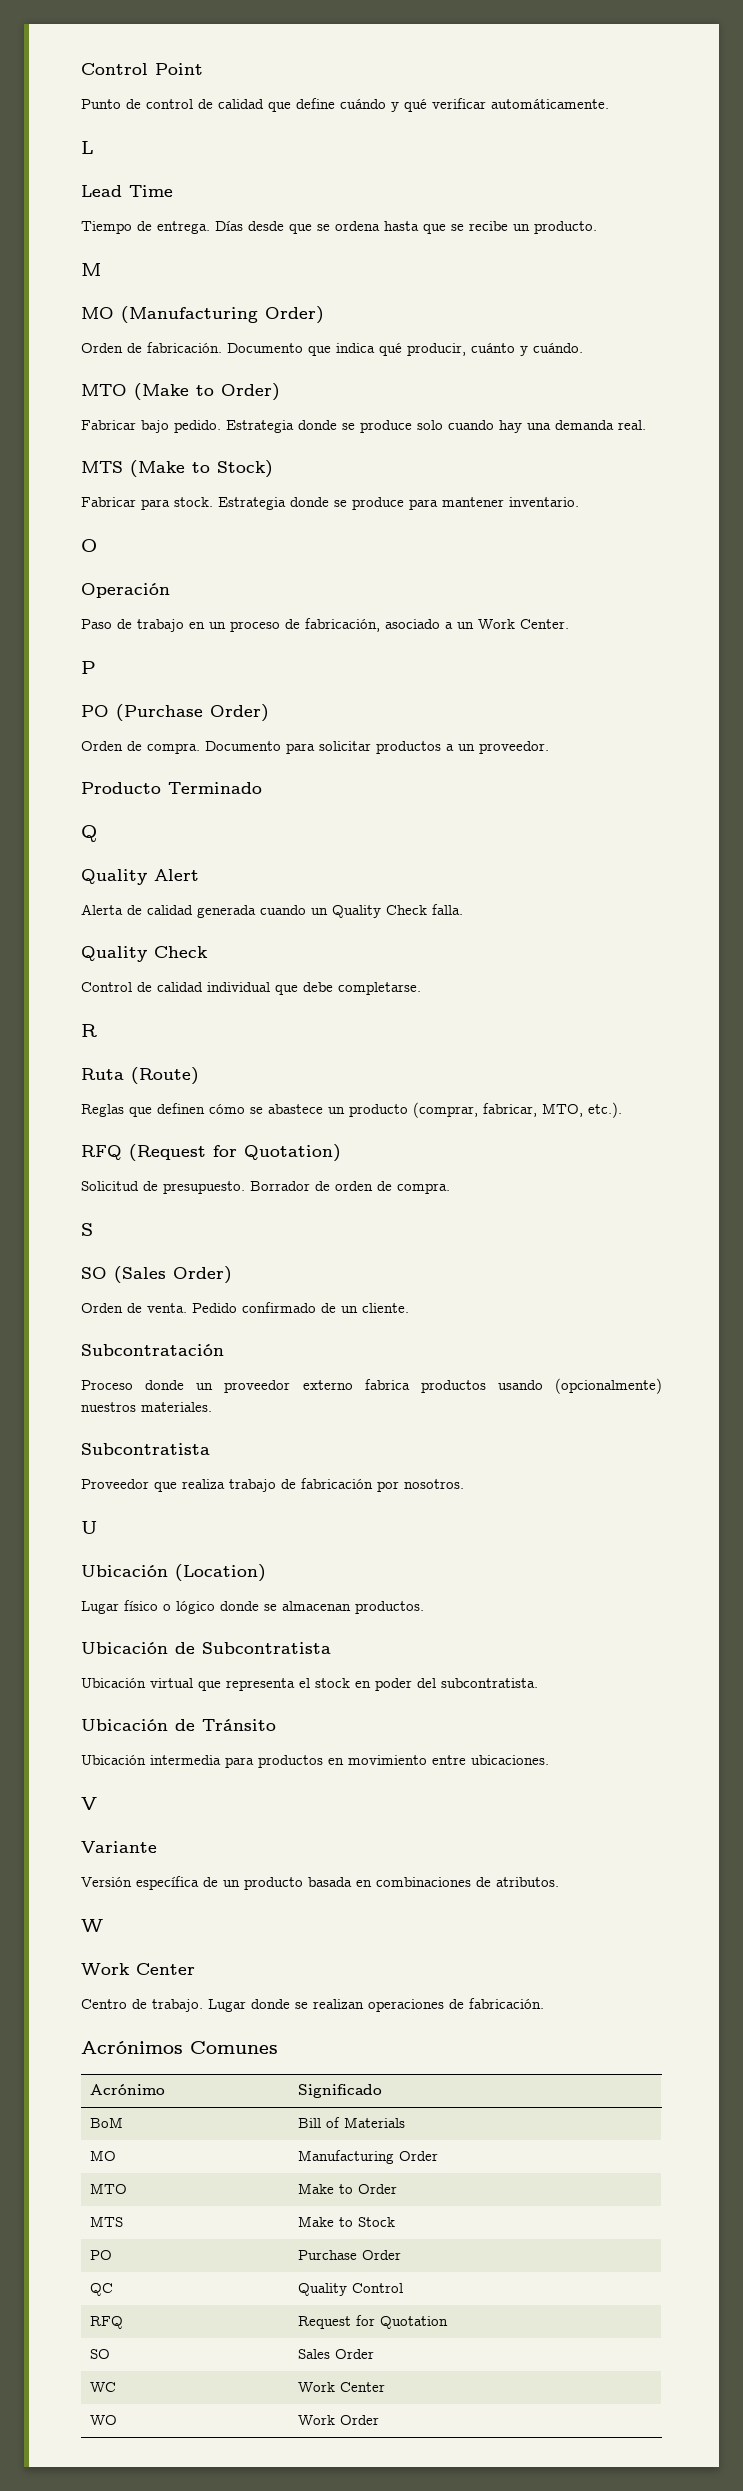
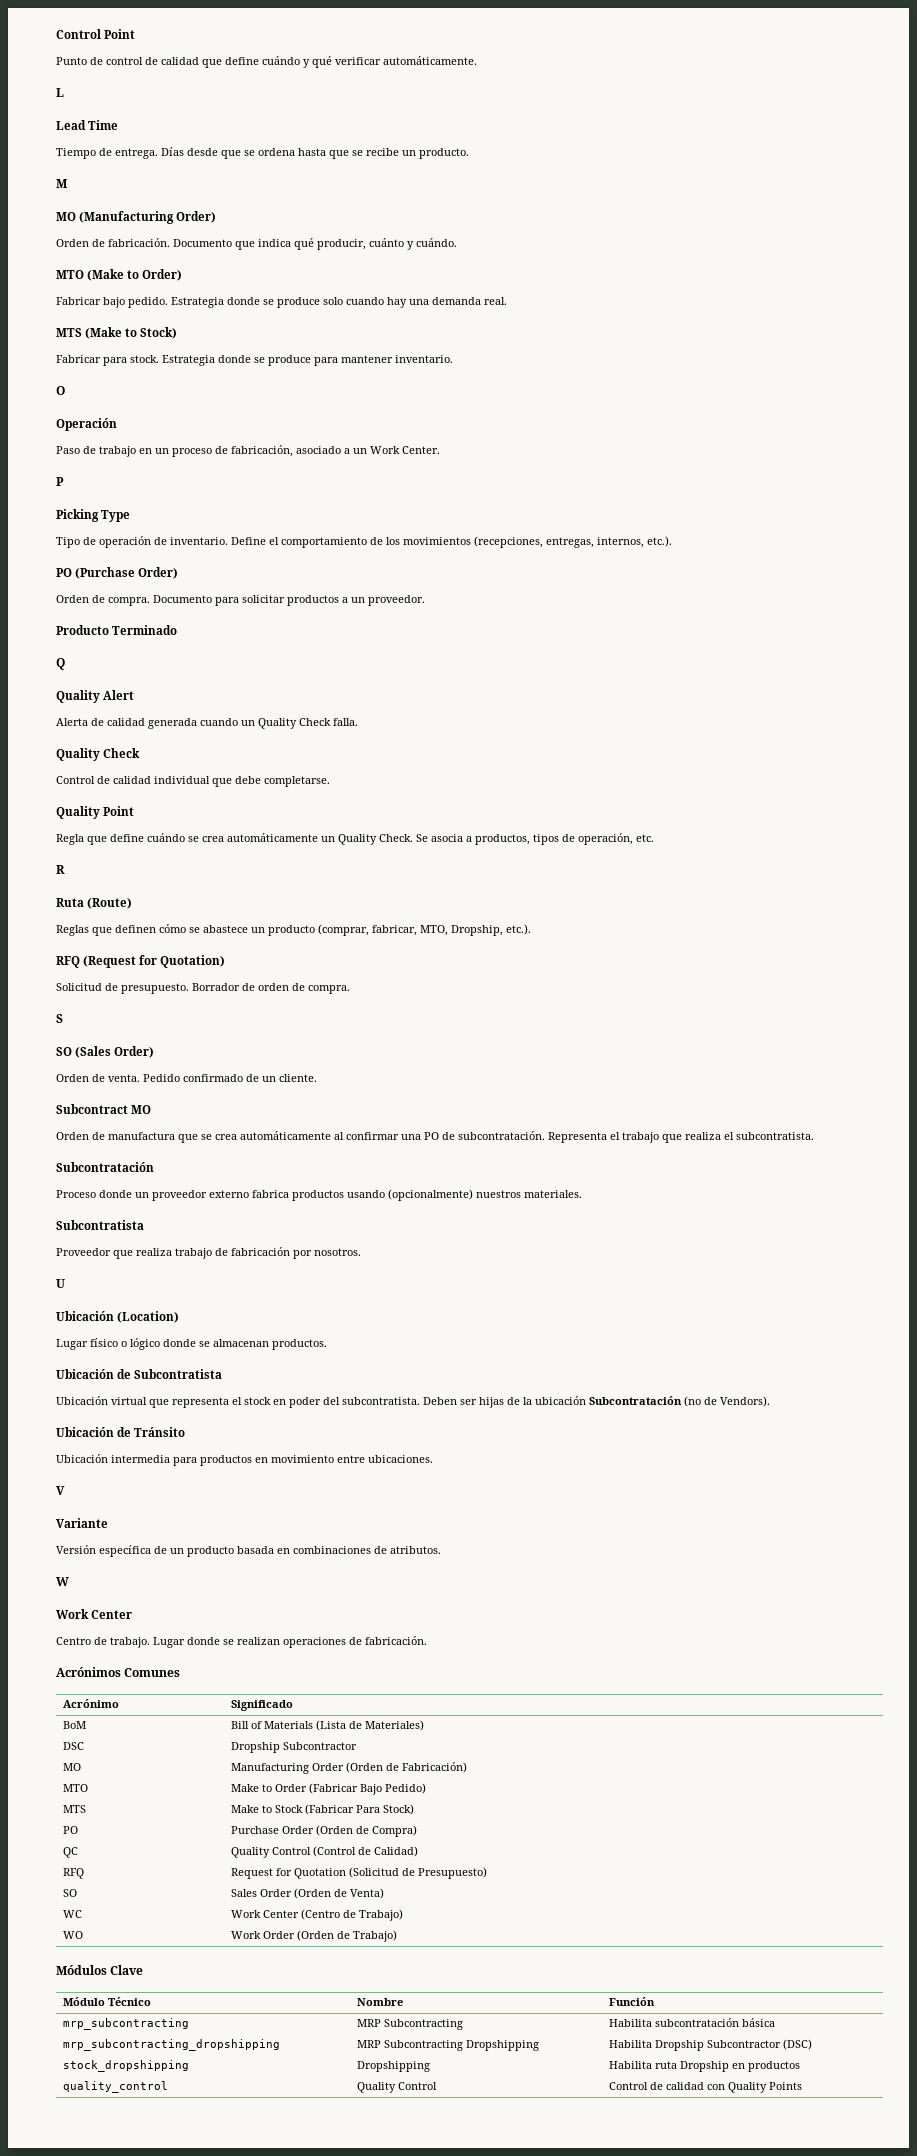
+ Picking Type
+ Tipo de operación de inventario. Define el comportamiento de los movimientos (recepciones, entregas, internos, etc.).
+ Quality Point
+ Regla que define cuándo se crea automáticamente un Quality Check. Se asocia a productos, tipos de operación, etc.
- Reglas que definen cómo se abastece un producto (comprar, fabricar, MTO, etc.).
+ Reglas que definen cómo se abastece un producto (comprar, fabricar, MTO, Dropship, etc.).
+ Subcontract MO
+ Orden de manufactura que se crea automáticamente al confirmar una PO de subcontratación. Representa el trabajo que realiza el subcontratista.
+ Deben ser hijas de la ubicación Subcontratación (no de Vendors).
- BoM | Bill of Materials
+ BoM | Bill of Materials (Lista de Materiales)
+ DSC | Dropship Subcontractor
- MO | Manufacturing Order
+ MO | Manufacturing Order (Orden de Fabricación)
- MTO | Make to Order
+ MTO | Make to Order (Fabricar Bajo Pedido)
- MTS | Make to Stock
+ MTS | Make to Stock (Fabricar Para Stock)
- PO | Purchase Order
+ PO | Purchase Order (Orden de Compra)
- QC | Quality Control
+ QC | Quality Control (Control de Calidad)
- RFQ | Request for Quotation
+ RFQ | Request for Quotation (Solicitud de Presupuesto)
- SO | Sales Order
+ SO | Sales Order (Orden de Venta)
- WC | Work Center
+ WC | Work Center (Centro de Trabajo)
- WO | Work Order
+ WO | Work Order (Orden de Trabajo)
+ Módulos Clave
+ Módulo Técnico | Nombre | Función
+ mrp_subcontracting | MRP Subcontracting | Habilita subcontratación básica
+ mrp_subcontracting_dropshipping | MRP Subcontracting Dropshipping | Habilita Dropship Subcontractor (DSC)
+ stock_dropshipping | Dropshipping | Habilita ruta Dropship en productos
+ quality_control | Quality Control | Control de calidad con Quality Points

